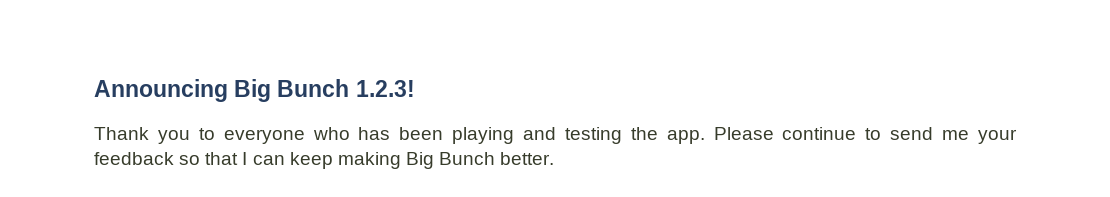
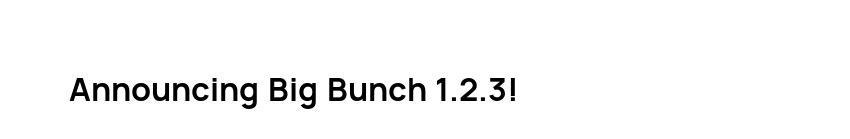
- Thank you to everyone who has been playing and testing the app. Please continue to send me your feedback so that I can keep making Big Bunch better.

